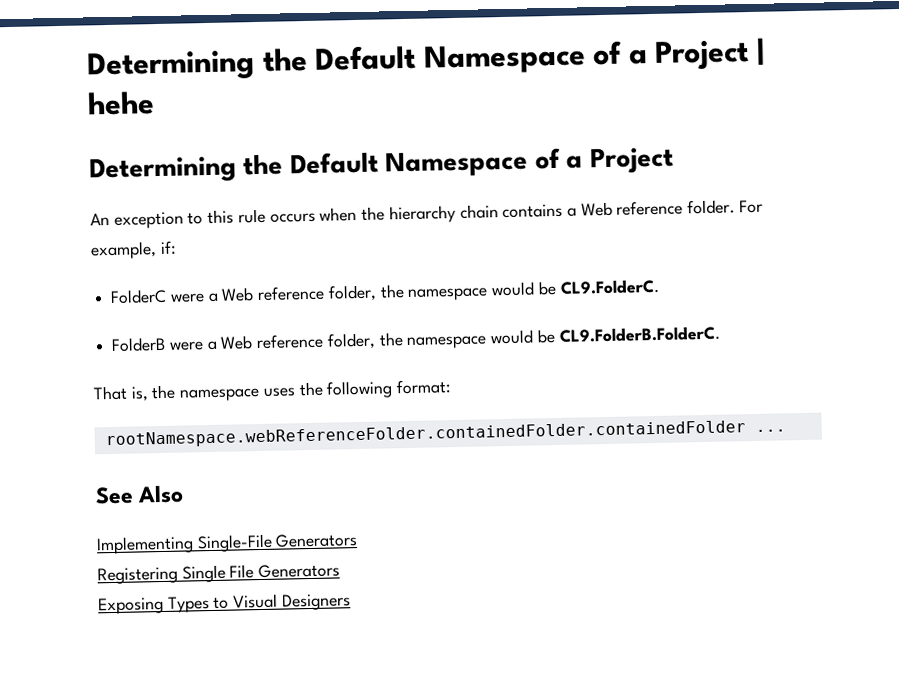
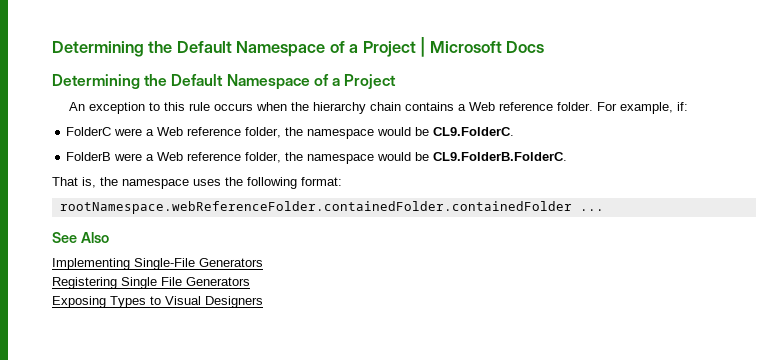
- Determining the Default Namespace of a Project | hehe
+ Determining the Default Namespace of a Project | Microsoft Docs

